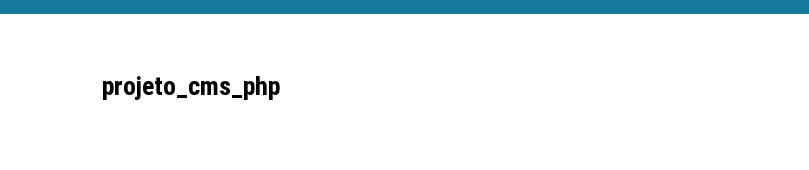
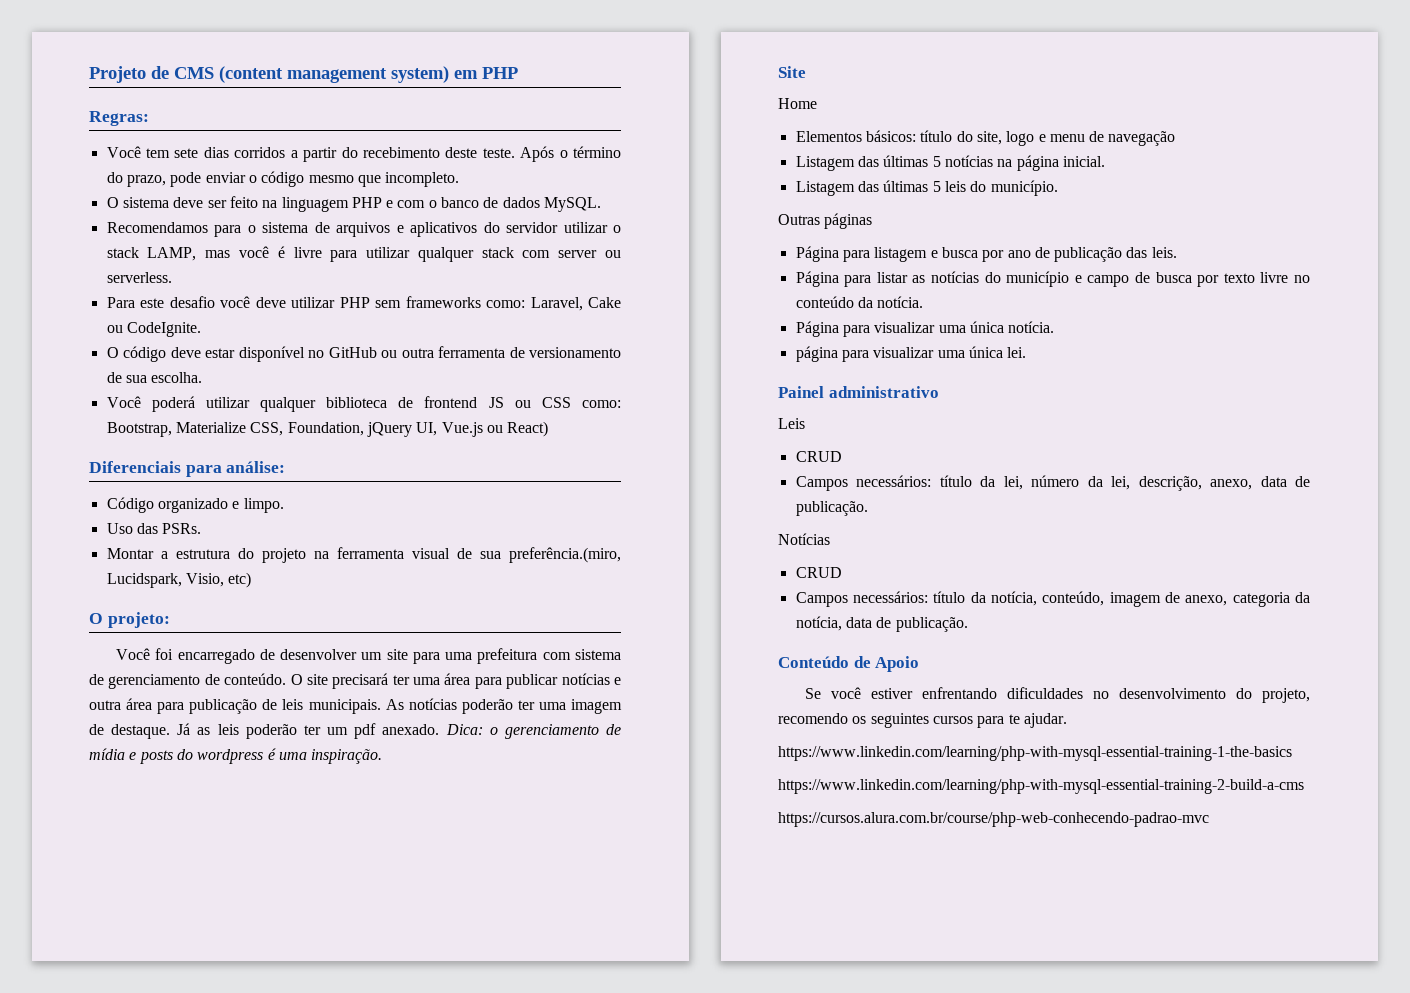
- projeto_cms_php
+ Projeto de CMS (content management system) em PHP
+ Regras:
+ Você tem sete dias corridos a partir do recebimento deste teste. Após o término do prazo, pode enviar o código mesmo que incompleto.
+ O sistema deve ser feito na linguagem PHP e com o banco de dados MySQL.
+ Recomendamos para o sistema de arquivos e aplicativos do servidor utilizar o stack LAMP, mas você é livre para utilizar qualquer stack com server ou serverless.
+ Para este desafio você deve utilizar PHP sem frameworks como: Laravel, Cake ou CodeIgnite.
+ O código deve estar disponível no GitHub ou outra ferramenta de versionamento de sua escolha.
+ Você poderá utilizar qualquer biblioteca de frontend JS ou CSS como: Bootstrap, Materialize CSS, Foundation, jQuery UI, Vue.js ou React)
+ Diferenciais para análise:
+ Código organizado e limpo.
+ Uso das PSRs.
+ Montar a estrutura do projeto na ferramenta visual de sua preferência.(miro, Lucidspark, Visio, etc)
+ O projeto:
+ Você foi encarregado de desenvolver um site para uma prefeitura com sistema de gerenciamento de conteúdo. O site precisará ter uma área para publicar notícias e outra área para publicação de leis municipais. As notícias poderão ter uma imagem de destaque. Já as leis poderão ter um pdf anexado. Dica: o gerenciamento de mídia e posts do wordpress é uma inspiração.
+ Site
+ Home
+ Elementos básicos: título do site, logo e menu de navegação
+ Listagem das últimas 5 notícias na página inicial.
+ Listagem das últimas 5 leis do município.
+ Outras páginas
+ Página para listagem e busca por ano de publicação das leis.
+ Página para listar as notícias do município e campo de busca por texto livre no conteúdo da notícia.
+ Página para visualizar uma única notícia.
+ página para visualizar uma única lei.
+ Painel administrativo
+ Leis
+ CRUD
+ Campos necessários: título da lei, número da lei, descrição, anexo, data de publicação.
+ Notícias
+ CRUD
+ Campos necessários: título da notícia, conteúdo, imagem de anexo, categoria da notícia, data de publicação.
+ Conteúdo de Apoio
+ Se você estiver enfrentando dificuldades no desenvolvimento do projeto, recomendo os seguintes cursos para te ajudar.
+ https://www.linkedin.com/learning/php-with-mysql-essential-training-1-the-basics
+ https://www.linkedin.com/learning/php-with-mysql-essential-training-2-build-a-cms
+ https://cursos.alura.com.br/course/php-web-conhecendo-padrao-mvc

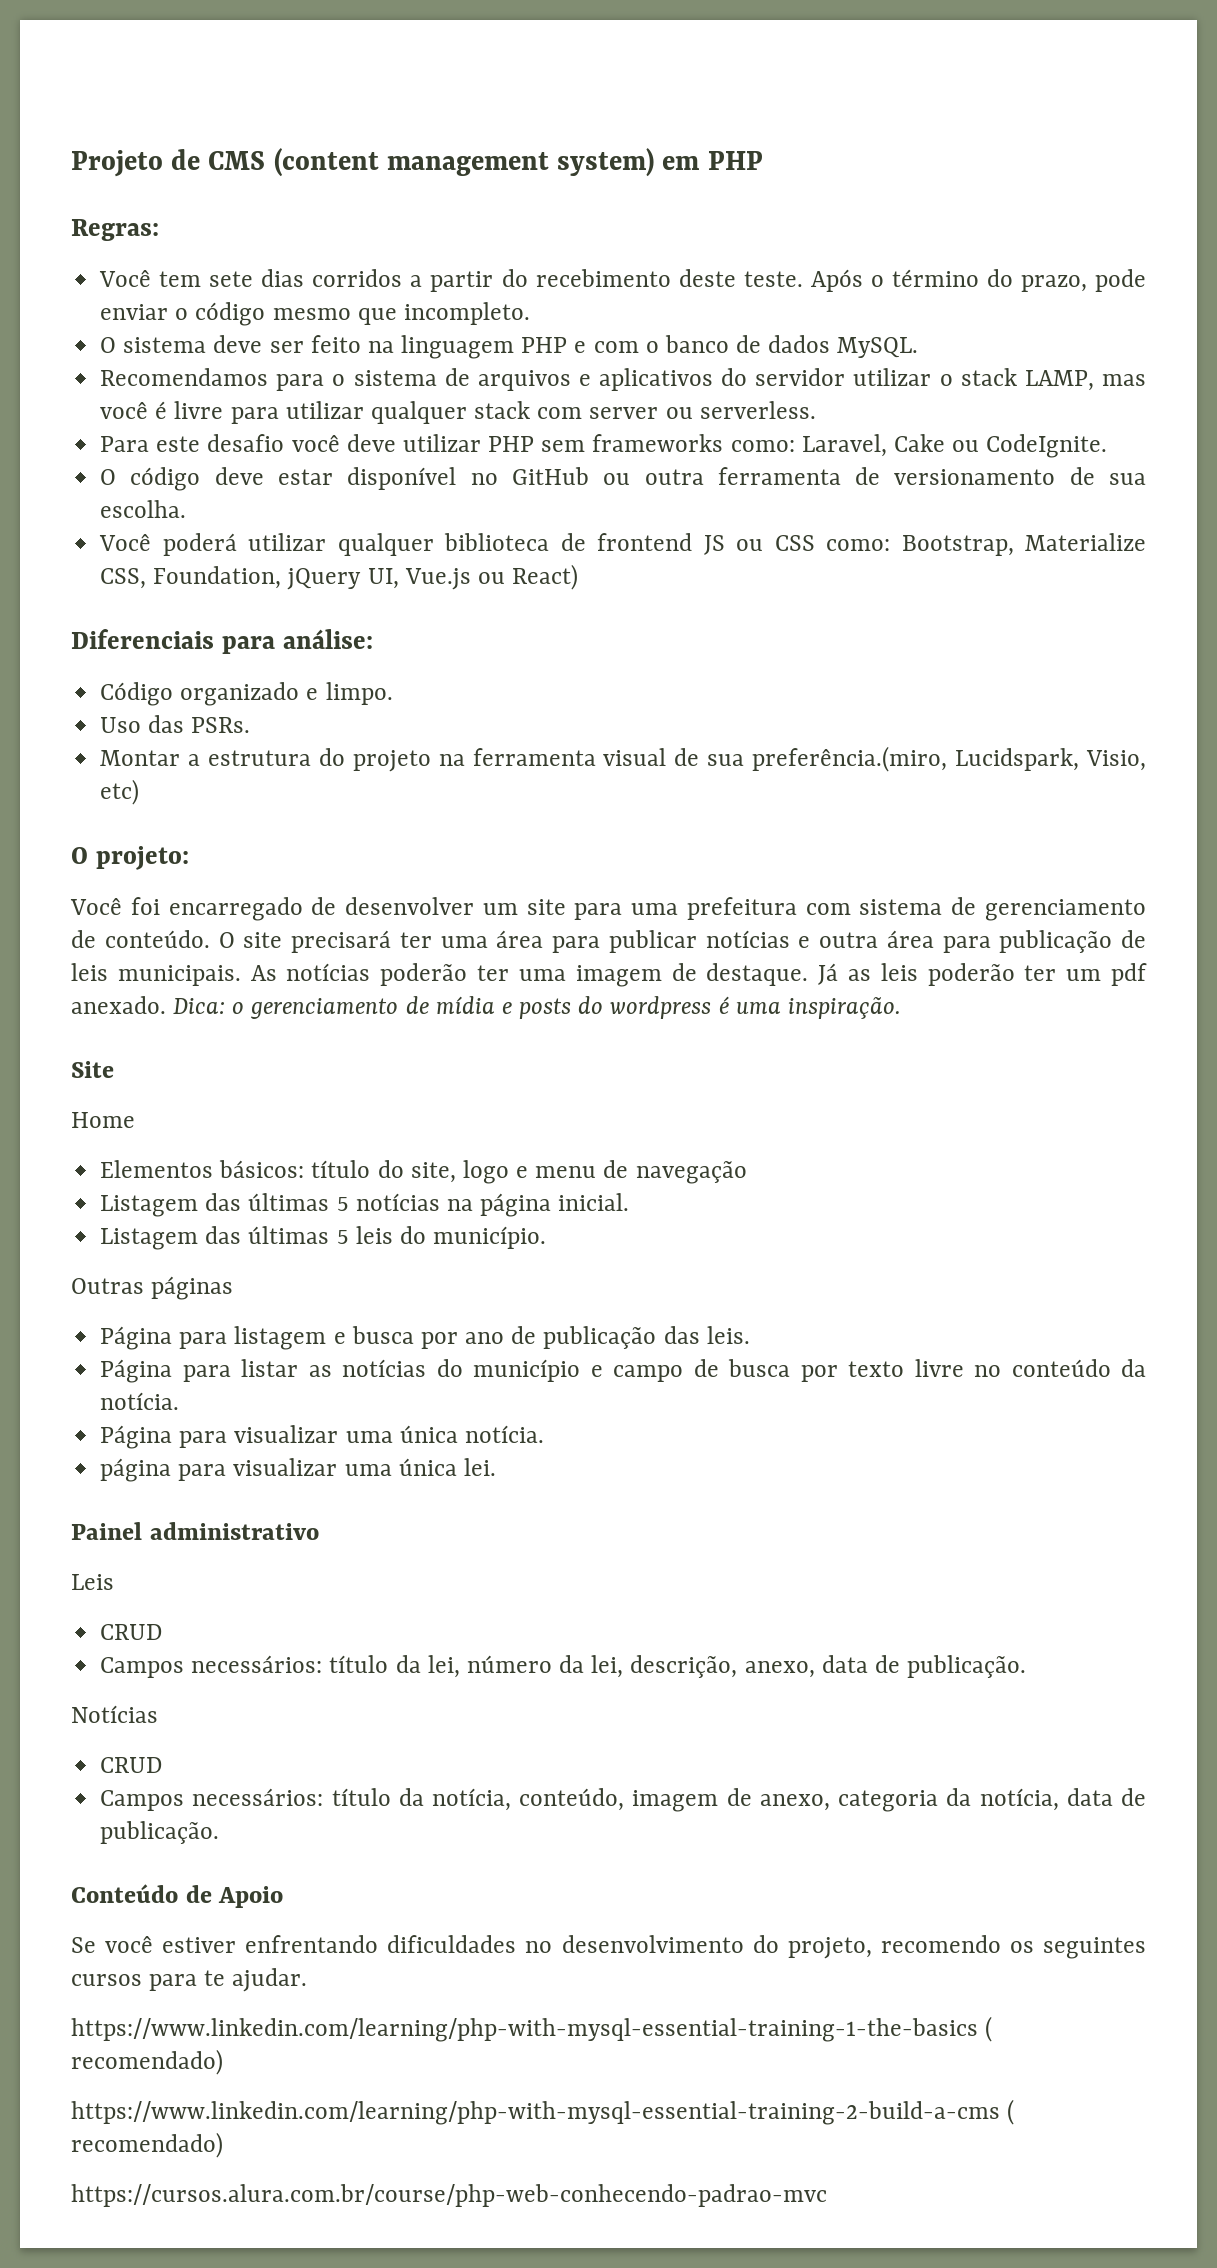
- https://www.linkedin.com/learning/php-with-mysql-essential-training-1-the-basics
+ https://www.linkedin.com/learning/php-with-mysql-essential-training-1-the-basics ( recomendado)
- https://www.linkedin.com/learning/php-with-mysql-essential-training-2-build-a-cms
+ https://www.linkedin.com/learning/php-with-mysql-essential-training-2-build-a-cms ( recomendado)

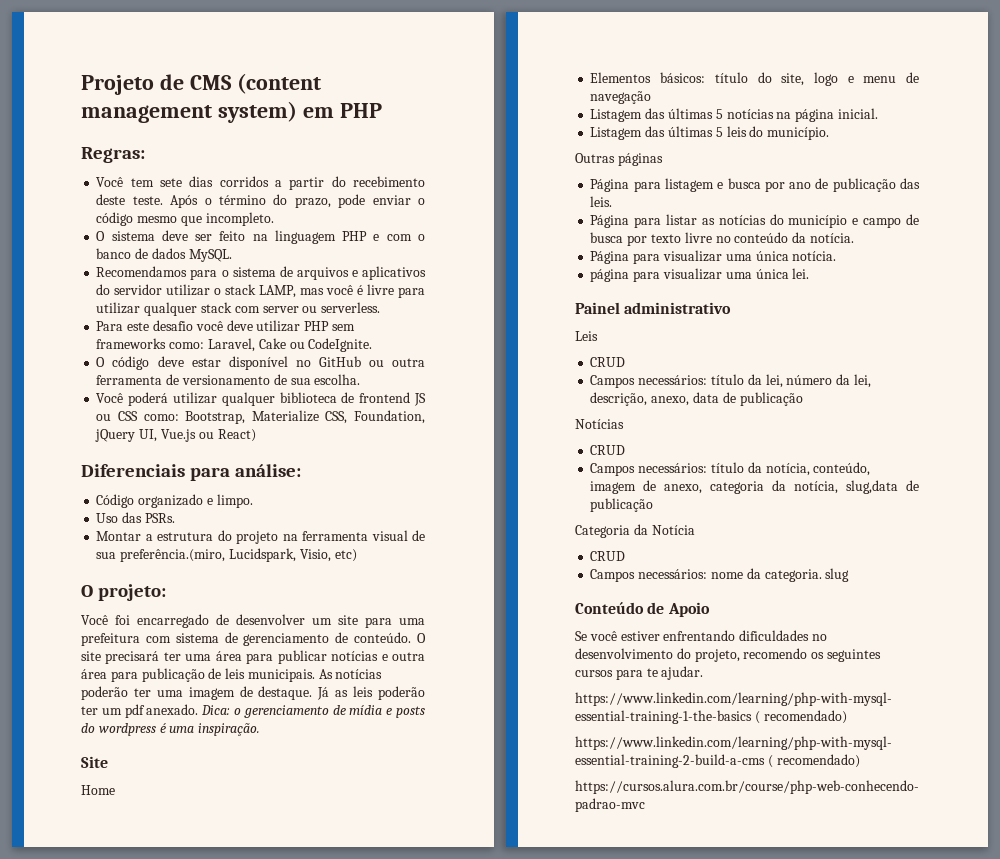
- Campos necessários: título da lei, número da lei, descrição, anexo, data de publicação.
+ Campos necessários: título da lei, número da lei, descrição, anexo, data de publicação
- Campos necessários: título da notícia, conteúdo, imagem de anexo, categoria da notícia, data de publicação.
+ Campos necessários: título da notícia, conteúdo, imagem de anexo, categoria da notícia, slug,data de publicação
+ Categoria da Notícia
+ CRUD
+ Campos necessários: nome da categoria. slug

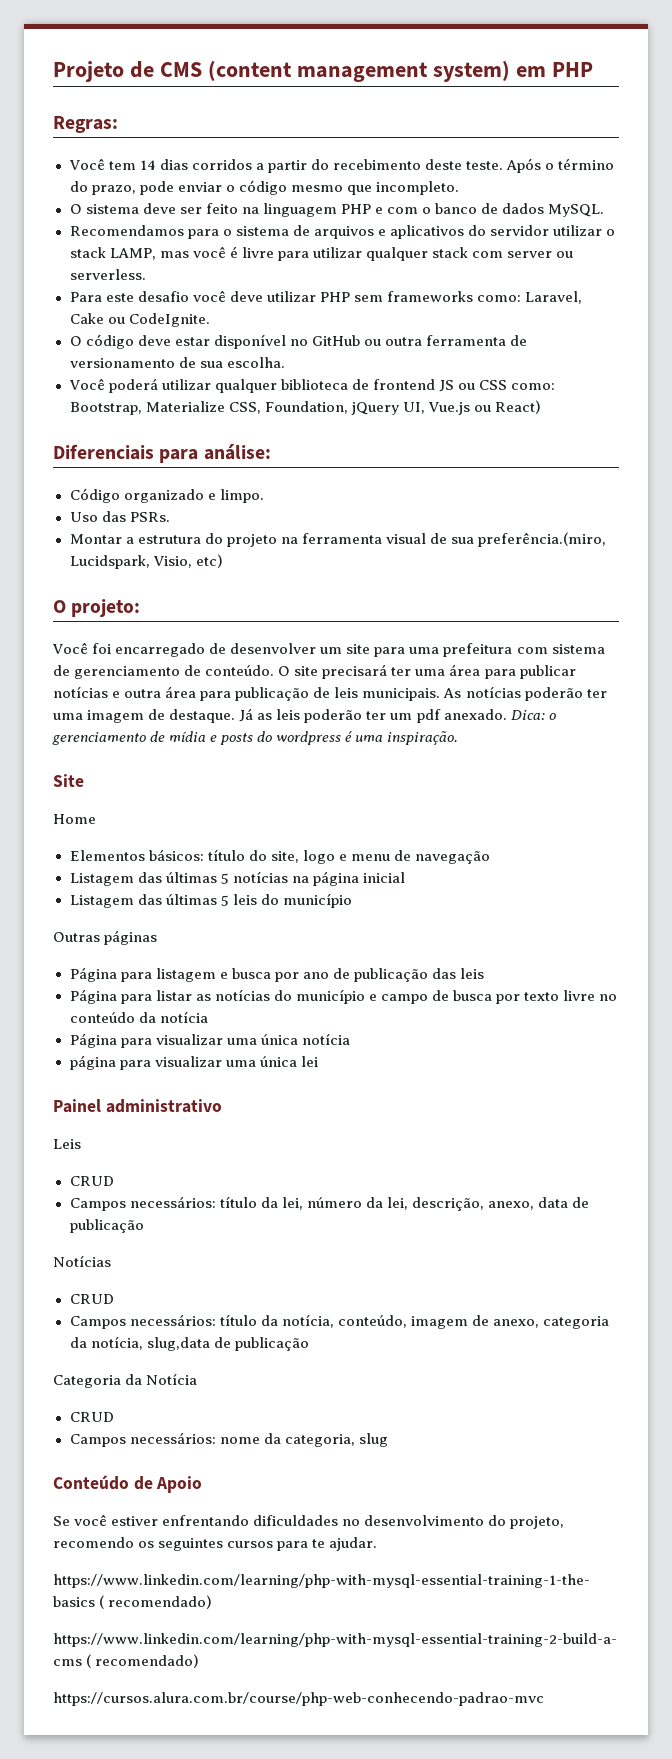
- Você tem sete dias corridos a partir do recebimento deste teste.
+ Você tem 14 dias corridos a partir do recebimento deste teste.
- Listagem das últimas 5 notícias na página inicial.
+ Listagem das últimas 5 notícias na página inicial
- Listagem das últimas 5 leis do município.
+ Listagem das últimas 5 leis do município
- Página para listagem e busca por ano de publicação das leis.
+ Página para listagem e busca por ano de publicação das leis
- Página para listar as notícias do município e campo de busca por texto livre no conteúdo da notícia.
+ Página para listar as notícias do município e campo de busca por texto livre no conteúdo da notícia
- Página para visualizar uma única notícia.
+ Página para visualizar uma única notícia
- página para visualizar uma única lei.
+ página para visualizar uma única lei
- Campos necessários: nome da categoria. slug
+ Campos necessários: nome da categoria, slug

